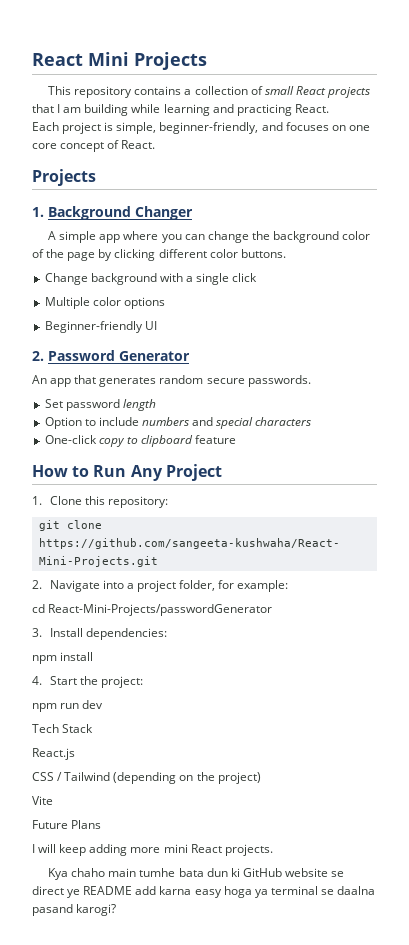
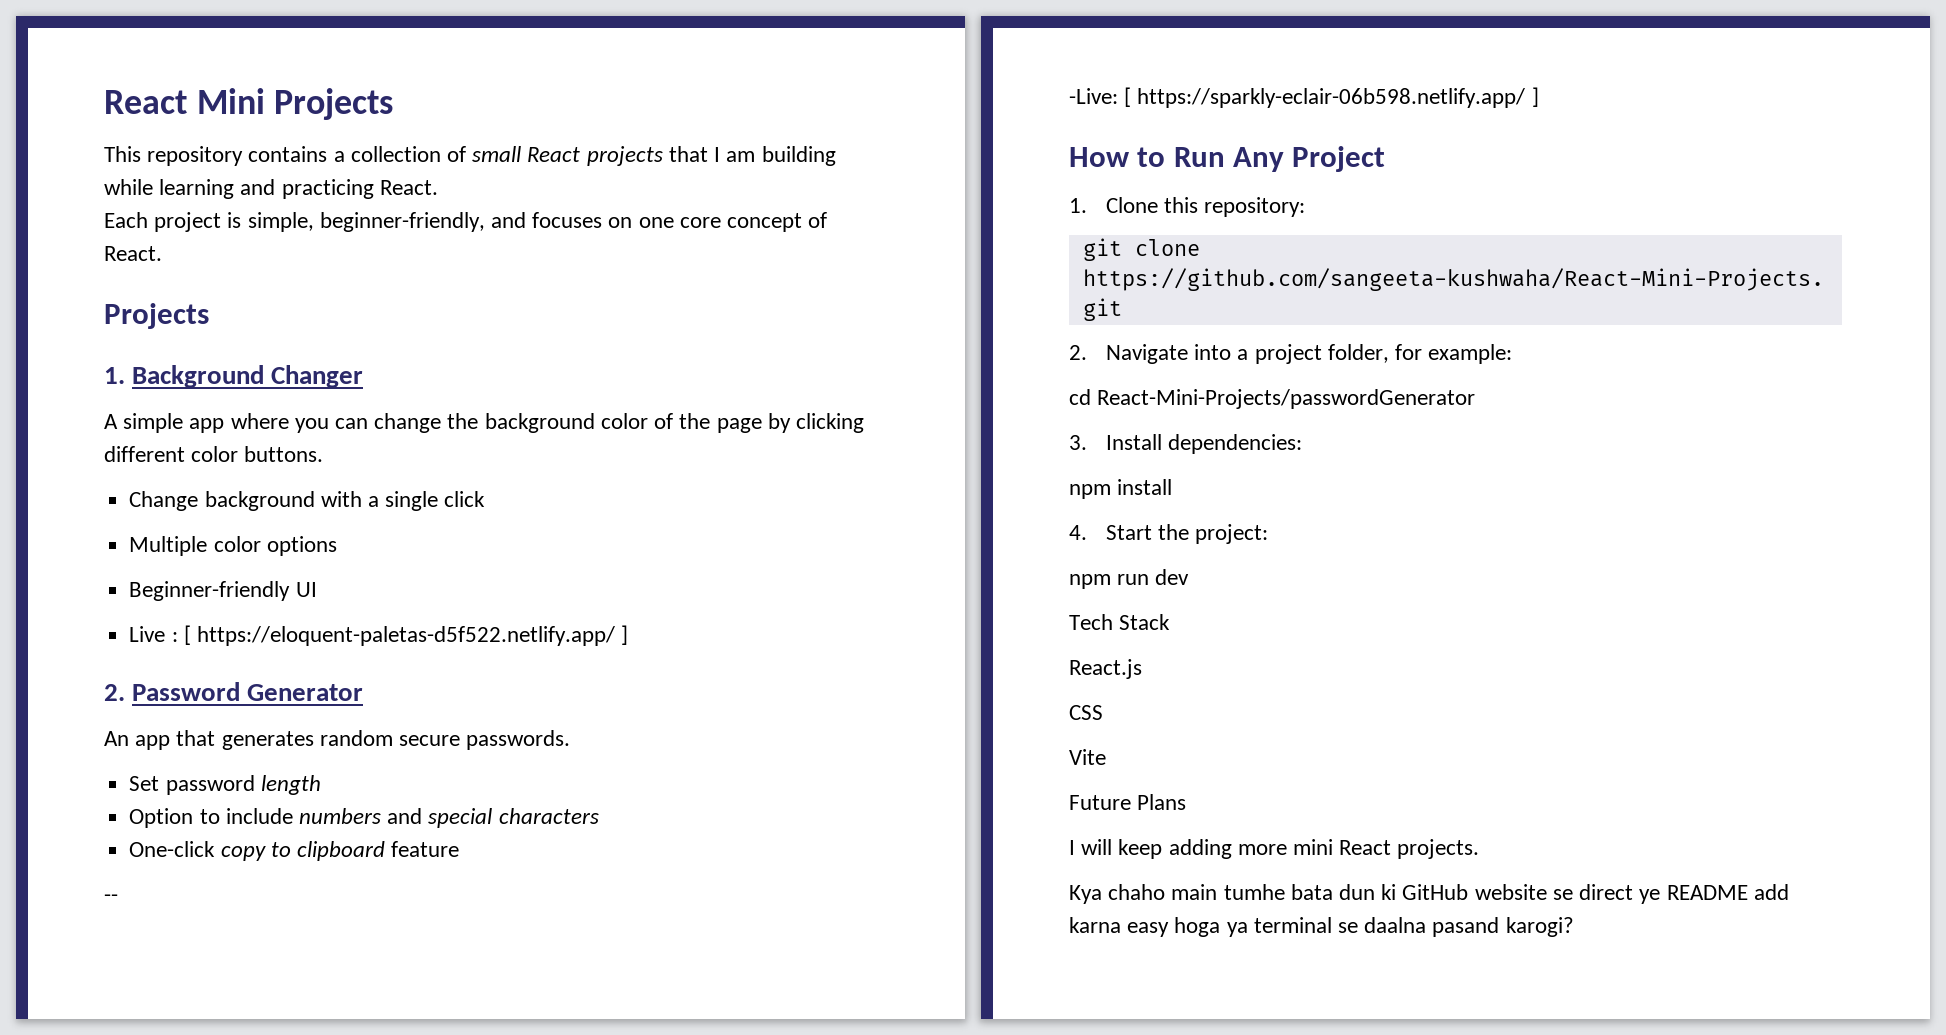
+ Live : [ https://eloquent-paletas-d5f522.netlify.app/ ]
+ --
+ -Live: [ https://sparkly-eclair-06b598.netlify.app/ ]
- CSS / Tailwind (depending on the project)
+ CSS

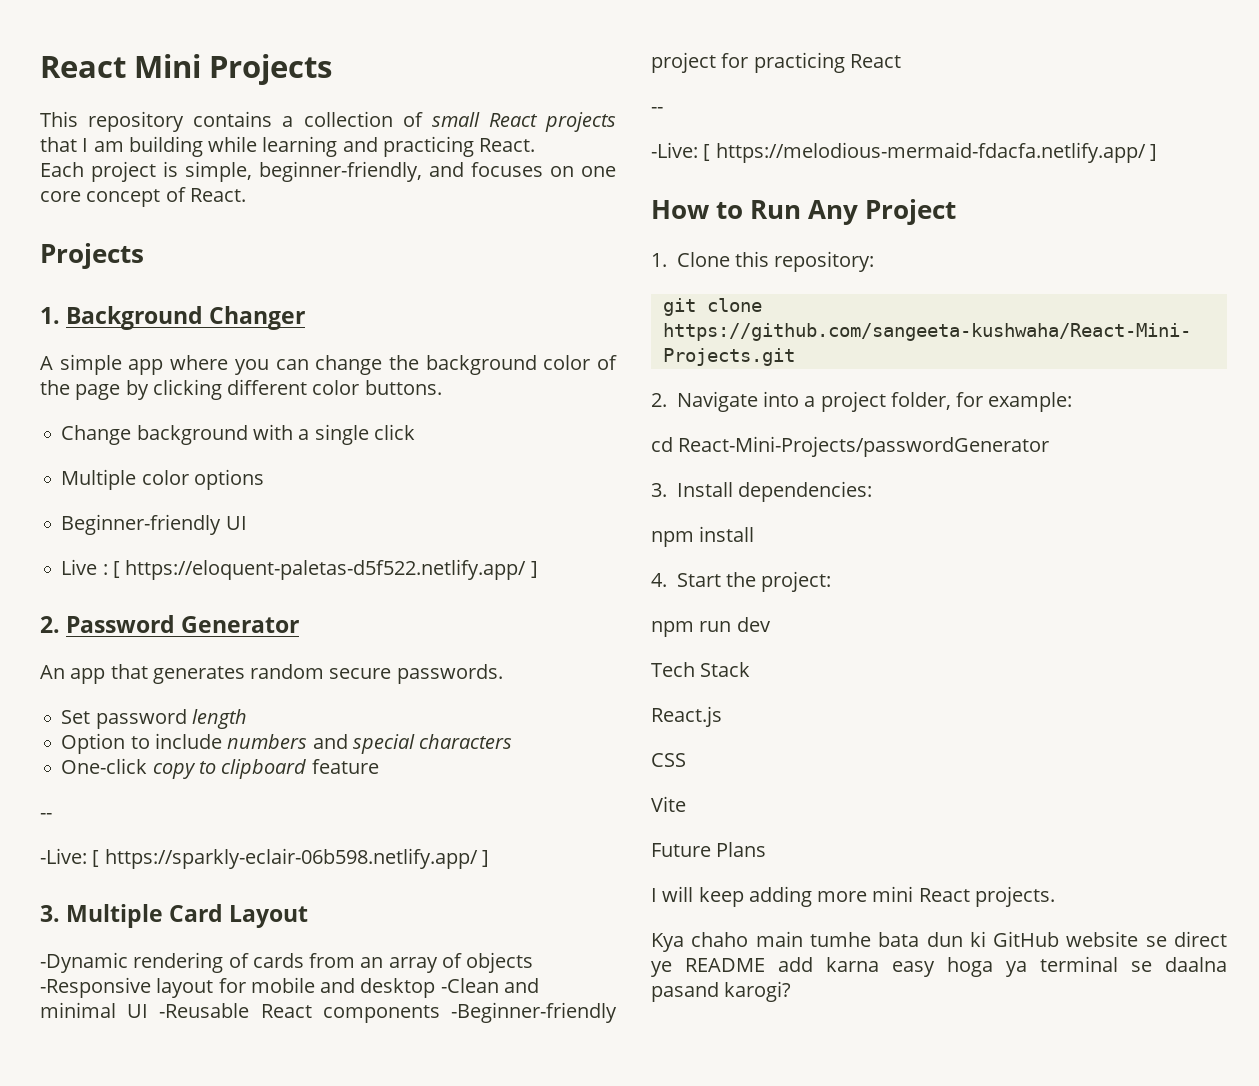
+ 3. Multiple Card Layout
+ -Dynamic rendering of cards from an array of objects -Responsive layout for mobile and desktop -Clean and minimal UI -Reusable React components -Beginner-friendly project for practicing React
+ --
+ -Live: [ https://melodious-mermaid-fdacfa.netlify.app/ ]

